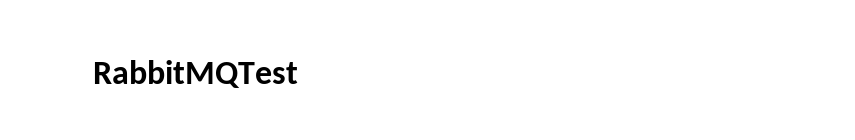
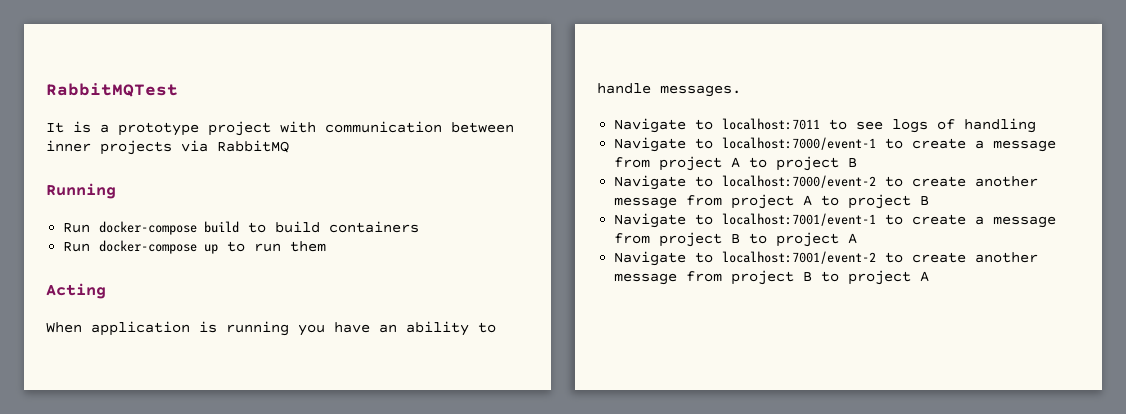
+ It is a prototype project with communication between inner projects via RabbitMQ
+ Running
+ Run docker-compose build to build containers
+ Run docker-compose up to run them
+ Acting
+ When application is running you have an ability to handle messages.
+ Navigate to localhost:7011 to see logs of handling
+ Navigate to localhost:7000/event-1 to create a message from project A to project B
+ Navigate to localhost:7000/event-2 to create another message from project A to project B
+ Navigate to localhost:7001/event-1 to create a message from project B to project A
+ Navigate to localhost:7001/event-2 to create another message from project B to project A

